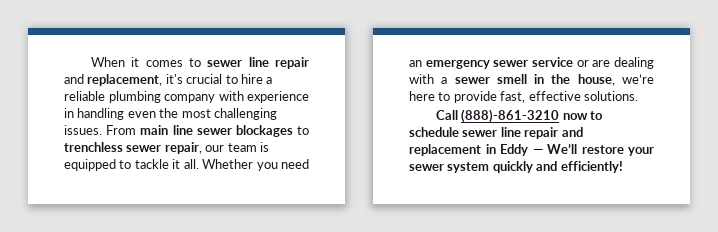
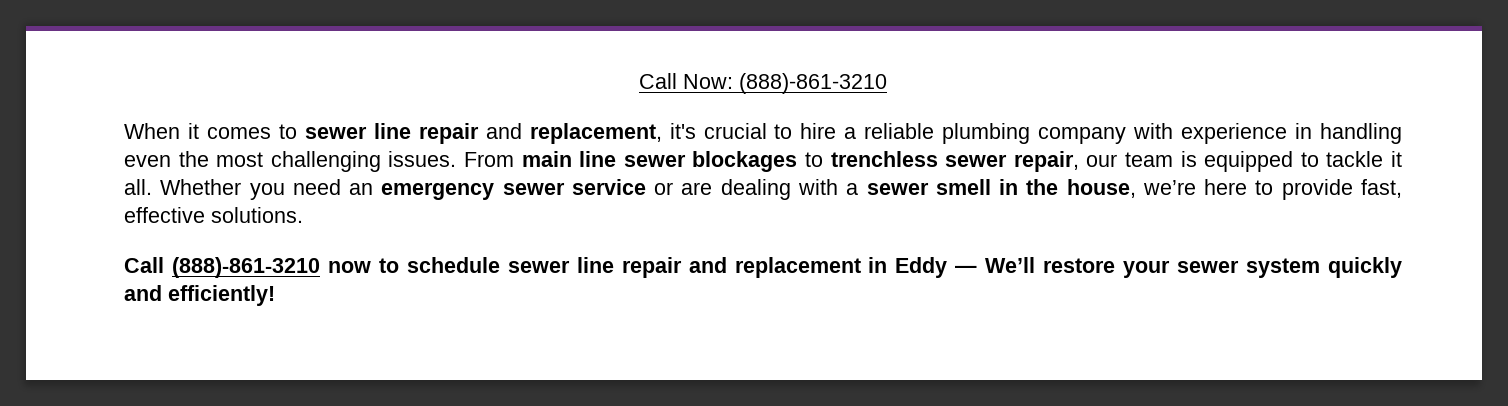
+ Call Now: (888)-861-3210

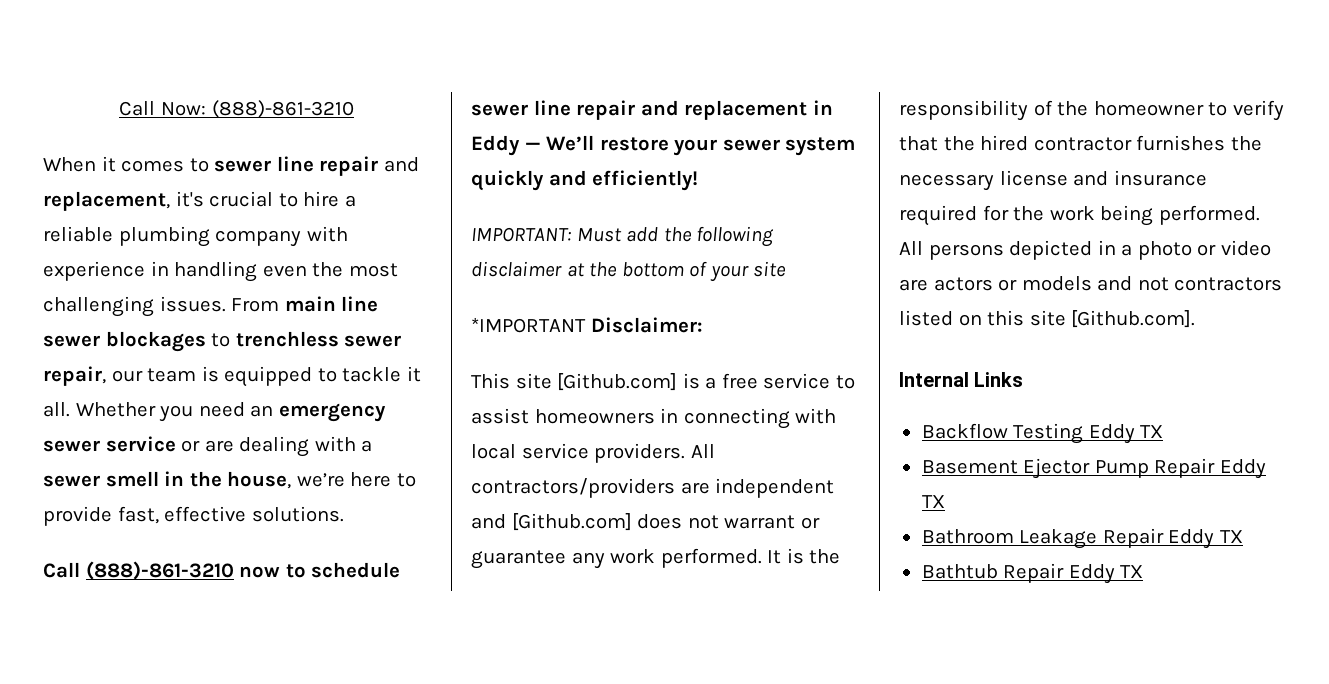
+ IMPORTANT: Must add the following disclaimer at the bottom of your site
+ *IMPORTANT Disclaimer:
+ This site [Github.com] is a free service to assist homeowners in connecting with local service providers. All contractors/providers are independent and [Github.com] does not warrant or guarantee any work performed. It is the responsibility of the homeowner to verify that the hired contractor furnishes the necessary license and insurance required for the work being performed. All persons depicted in a photo or video are actors or models and not contractors listed on this site [Github.com].
+ Internal Links
+ Backflow Testing Eddy TX
+ Basement Ejector Pump Repair Eddy TX
+ Bathroom Leakage Repair Eddy TX
+ Bathtub Repair Eddy TX

